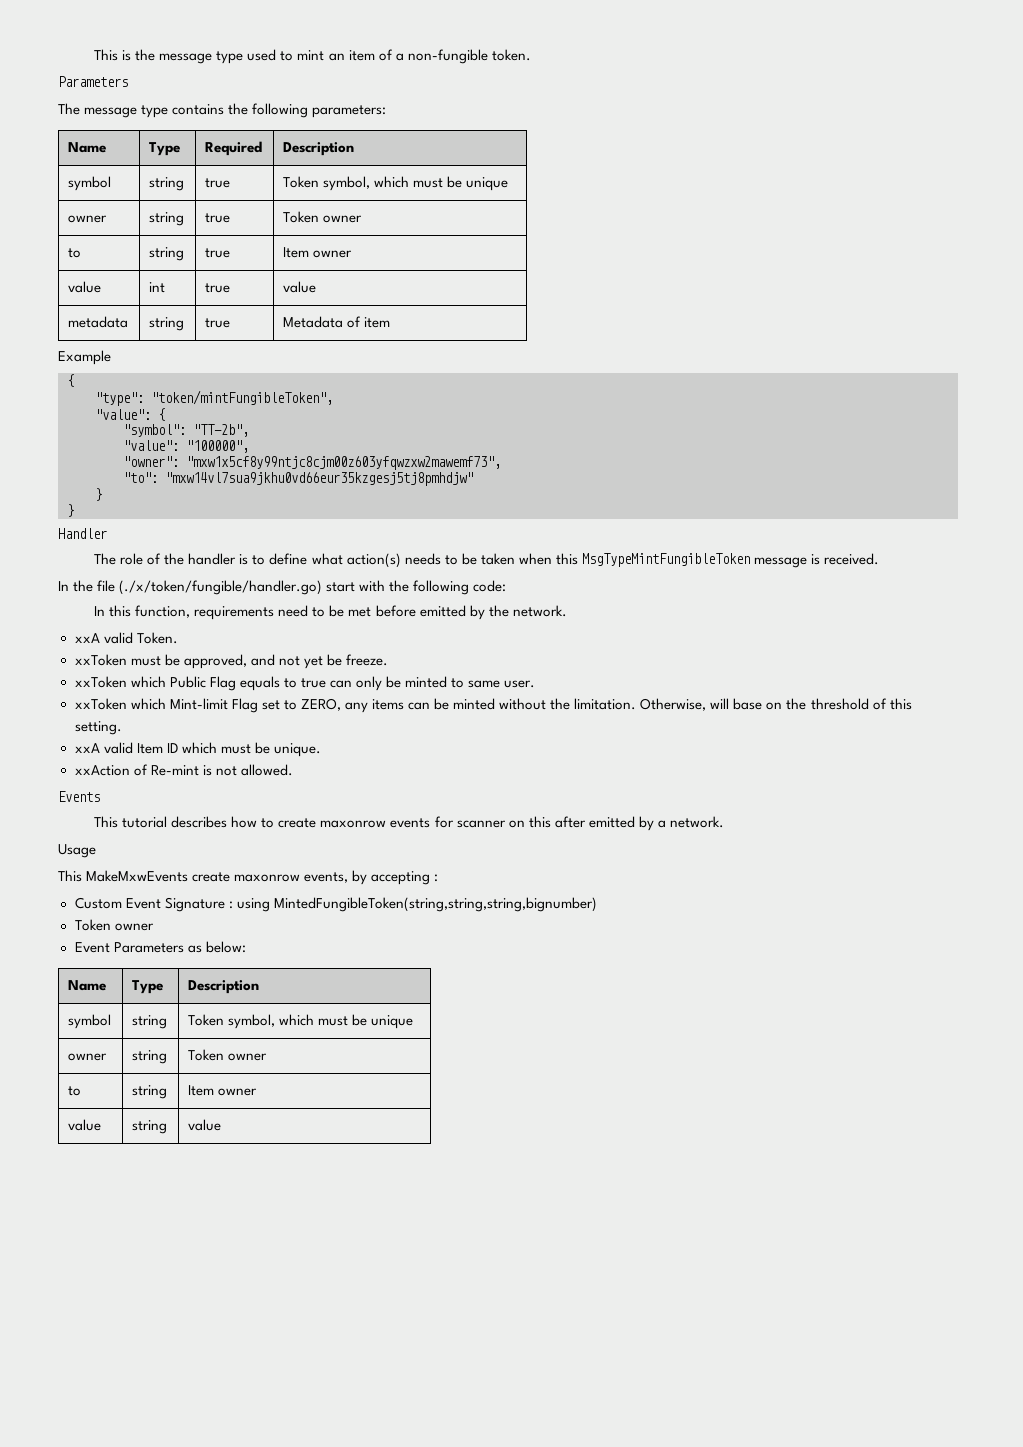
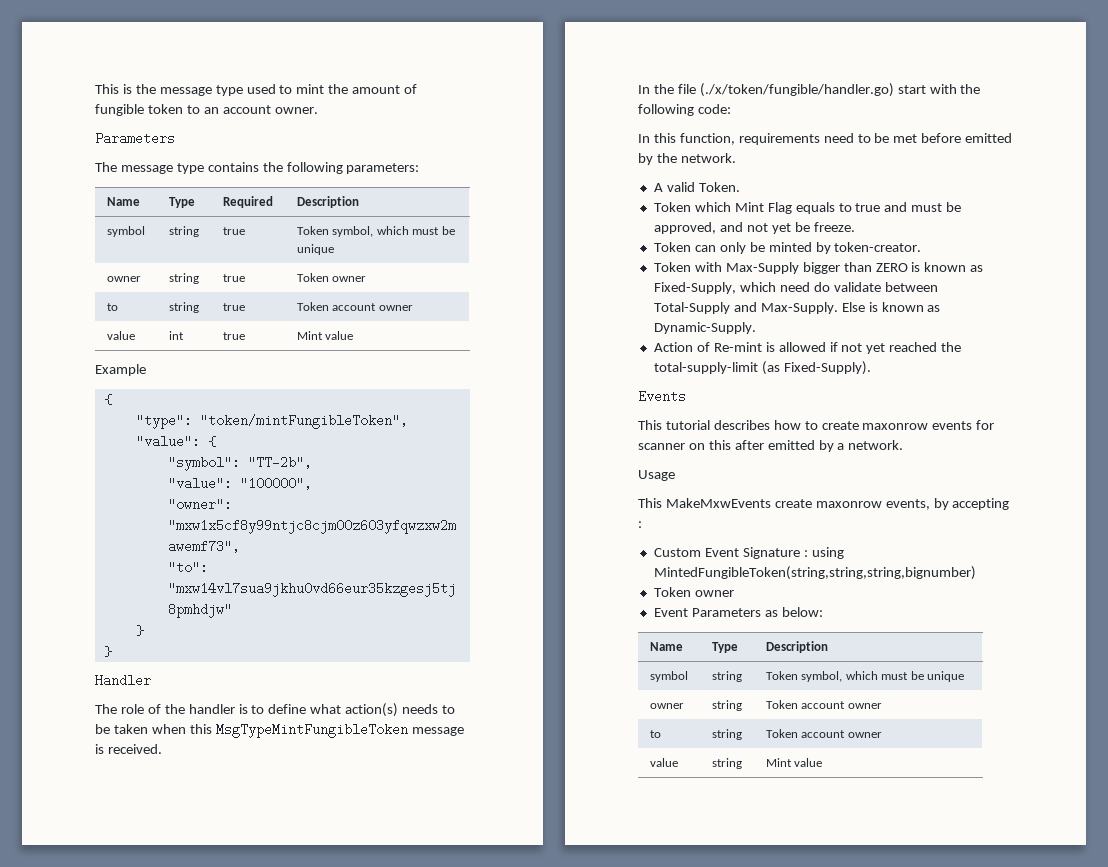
- This is the message type used to mint an item of a non-fungible token.
+ This is the message type used to mint the amount of fungible token to an account owner.
- to | string | true | Item owner
+ to | string | true | Token account owner
- value | int | true | value
- metadata | string | true | Metadata of item
+ value | int | true | Mint value
- xxA valid Token.
+ A valid Token.
- xxToken must be approved, and not yet be freeze.
+ Token which Mint Flag equals to true and must be approved, and not yet be freeze.
- xxToken which Public Flag equals to true can only be minted to same user.
- xxToken which Mint-limit Flag set to ZERO, any items can be minted without the limitation. Otherwise, will base on the threshold of this setting.
- xxA valid Item ID which must be unique.
- xxAction of Re-mint is not allowed.
+ Token can only be minted by token-creator.
+ Token with Max-Supply bigger than ZERO is known as Fixed-Supply, which need do validate between Total-Supply and Max-Supply. Else is known as Dynamic-Supply.
+ Action of Re-mint is allowed if not yet reached the total-supply-limit (as Fixed-Supply).
- owner | string | Token owner
- to | string | Item owner
+ owner | string | Token account owner
+ to | string | Token account owner
- value | string | value
+ value | string | Mint value

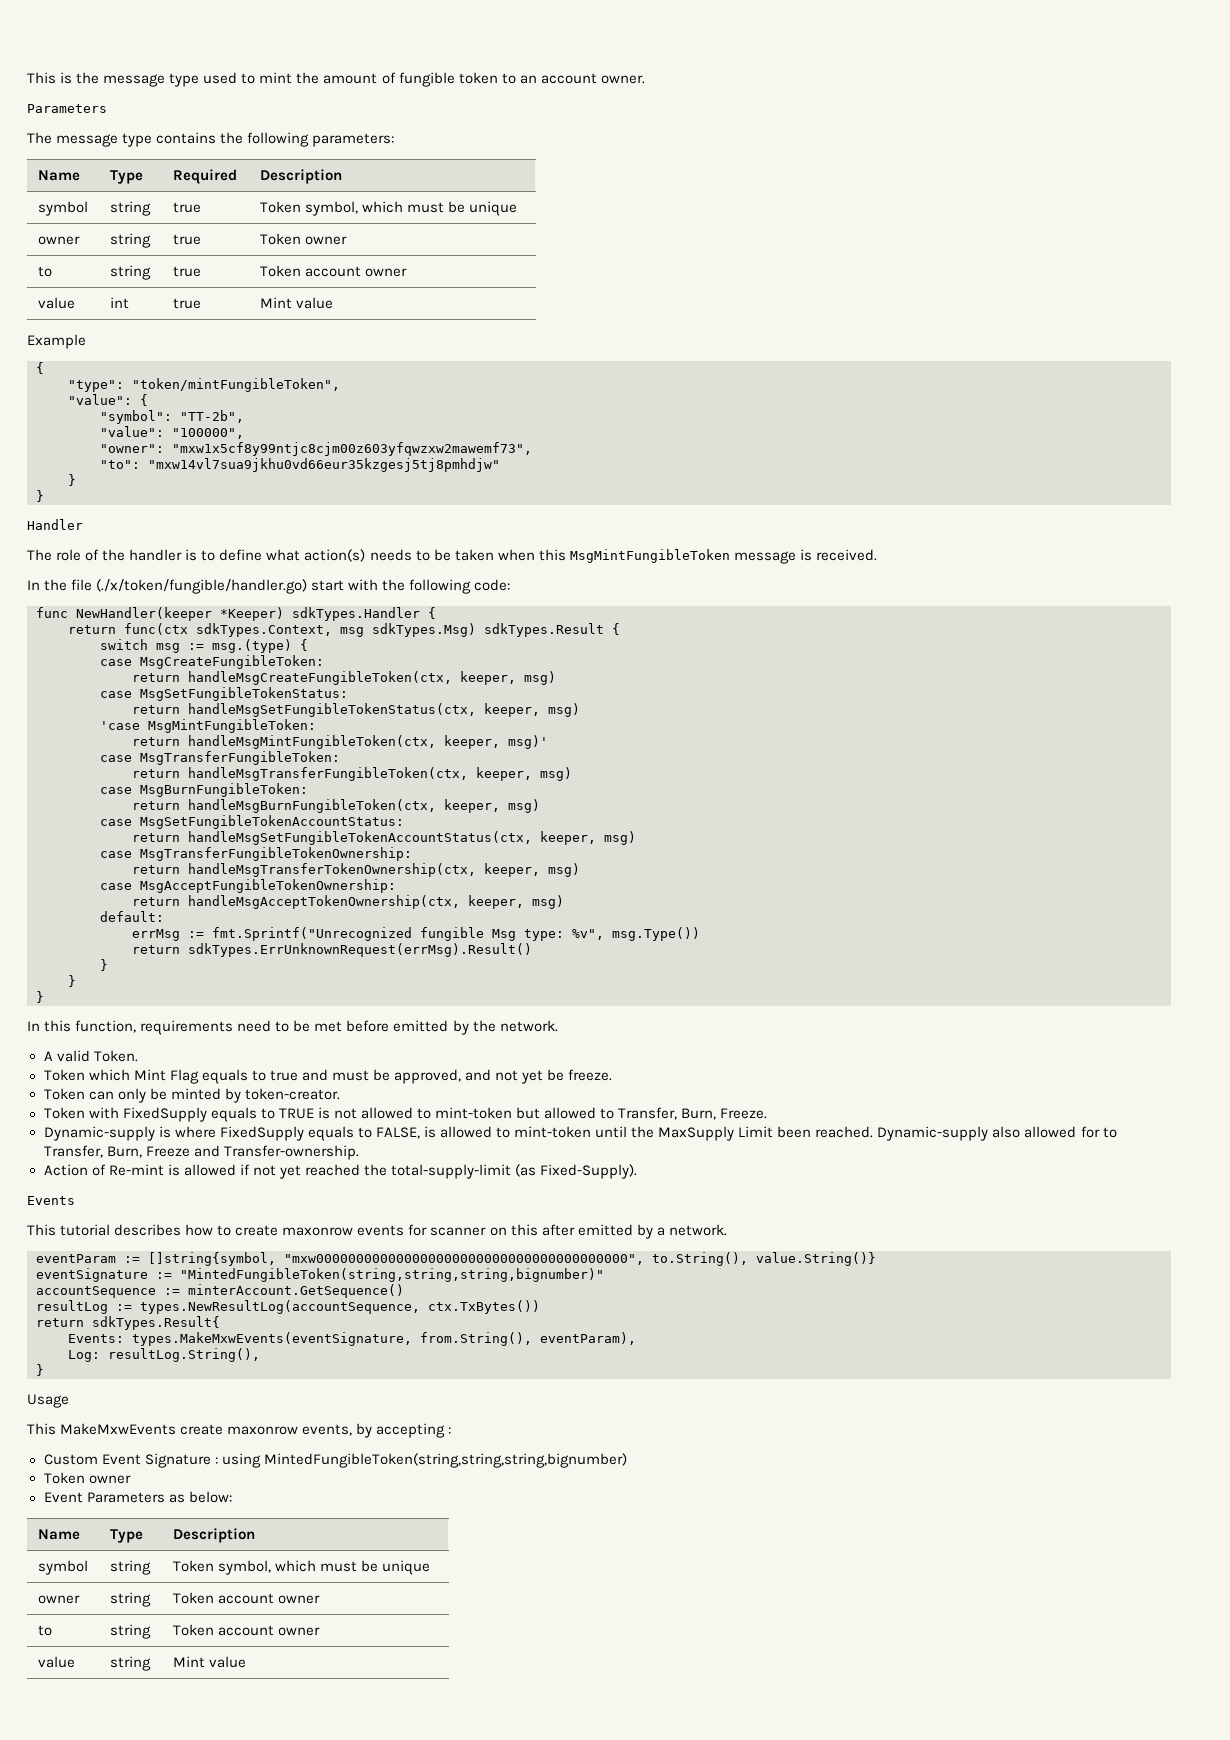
- The role of the handler is to define what action(s) needs to be taken when this MsgTypeMintFungibleToken message is received.
+ The role of the handler is to define what action(s) needs to be taken when this MsgMintFungibleToken message is received.
+ func NewHandler(keeper *Keeper) sdkTypes.Handler {
+ return func(ctx sdkTypes.Context, msg sdkTypes.Msg) sdkTypes.Result {
+ switch msg := msg.(type) {
+ case MsgCreateFungibleToken:
+ return handleMsgCreateFungibleToken(ctx, keeper, msg)
+ case MsgSetFungibleTokenStatus:
+ return handleMsgSetFungibleTokenStatus(ctx, keeper, msg)
+ 'case MsgMintFungibleToken:
+ return handleMsgMintFungibleToken(ctx, keeper, msg)'
+ case MsgTransferFungibleToken:
+ return handleMsgTransferFungibleToken(ctx, keeper, msg)
+ case MsgBurnFungibleToken:
+ return handleMsgBurnFungibleToken(ctx, keeper, msg)
+ case MsgSetFungibleTokenAccountStatus:
+ return handleMsgSetFungibleTokenAccountStatus(ctx, keeper, msg)
+ case MsgTransferFungibleTokenOwnership:
+ return handleMsgTransferTokenOwnership(ctx, keeper, msg)
+ case MsgAcceptFungibleTokenOwnership:
+ return handleMsgAcceptTokenOwnership(ctx, keeper, msg)
+ default:
+ errMsg := fmt.Sprintf("Unrecognized fungible Msg type: %v", msg.Type())
+ return sdkTypes.ErrUnknownRequest(errMsg).Result()
+ }
+ }
+ }
- Token with Max-Supply bigger than ZERO is known as Fixed-Supply, which need do validate between Total-Supply and Max-Supply. Else is known as Dynamic-Supply.
+ Token with FixedSupply equals to TRUE is not allowed to mint-token but allowed to Transfer, Burn, Freeze.
+ Dynamic-supply is where FixedSupply equals to FALSE, is allowed to mint-token until the MaxSupply Limit been reached. Dynamic-supply also allowed for to Transfer, Burn, Freeze and Transfer-ownership.
+ eventParam := []string{symbol, "mxw000000000000000000000000000000000000000", to.String(), value.String()}
+ eventSignature := "MintedFungibleToken(string,string,string,bignumber)"
+ accountSequence := minterAccount.GetSequence()
+ resultLog := types.NewResultLog(accountSequence, ctx.TxBytes())
+ return sdkTypes.Result{
+ Events: types.MakeMxwEvents(eventSignature, from.String(), eventParam),
+ Log: resultLog.String(),
+ }

